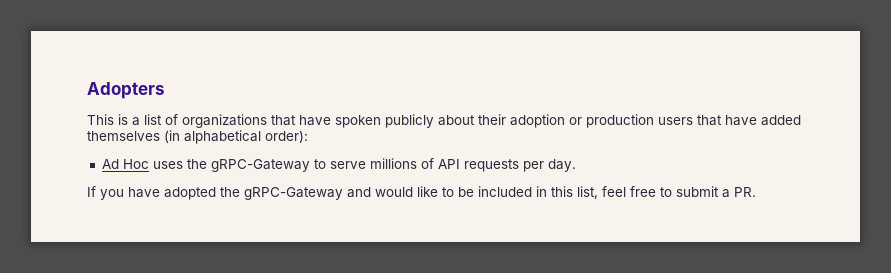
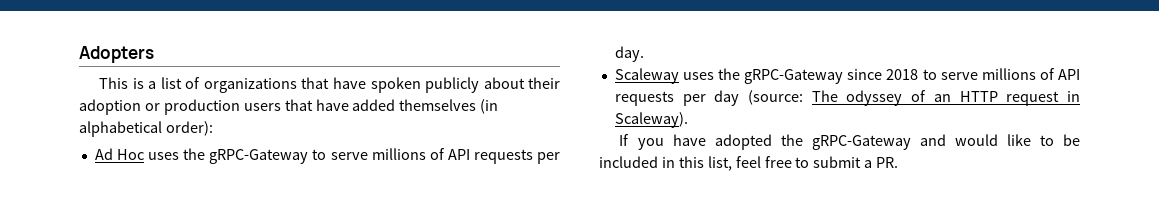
+ Scaleway uses the gRPC-Gateway since 2018 to serve millions of API requests per day (source: The odyssey of an HTTP request in Scaleway).

